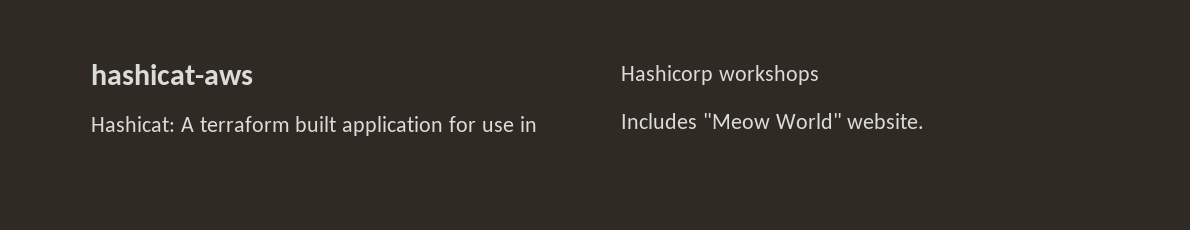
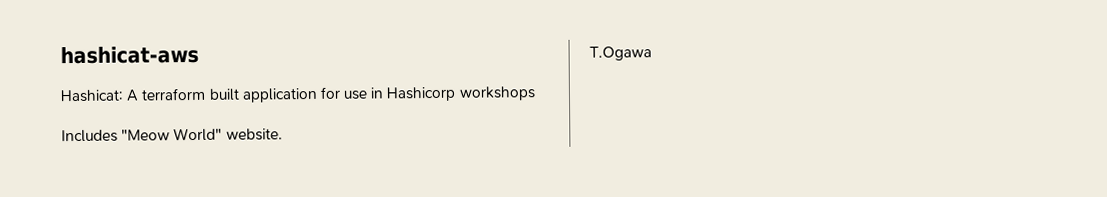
+ T.Ogawa

